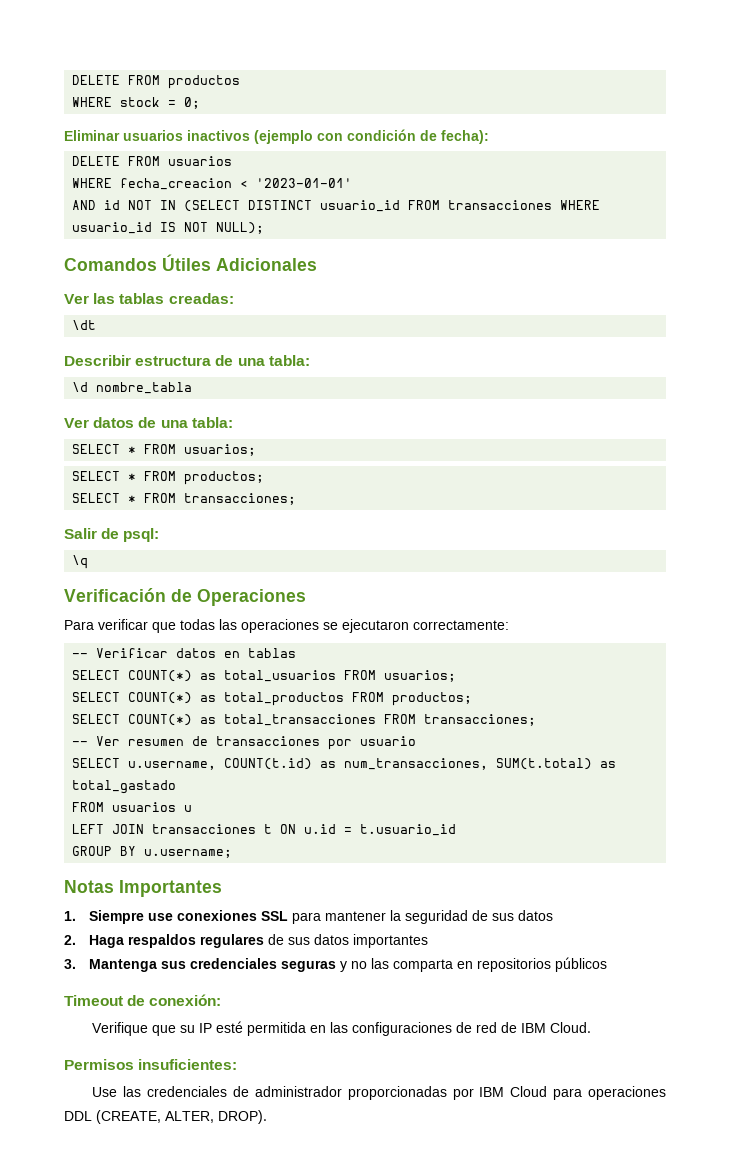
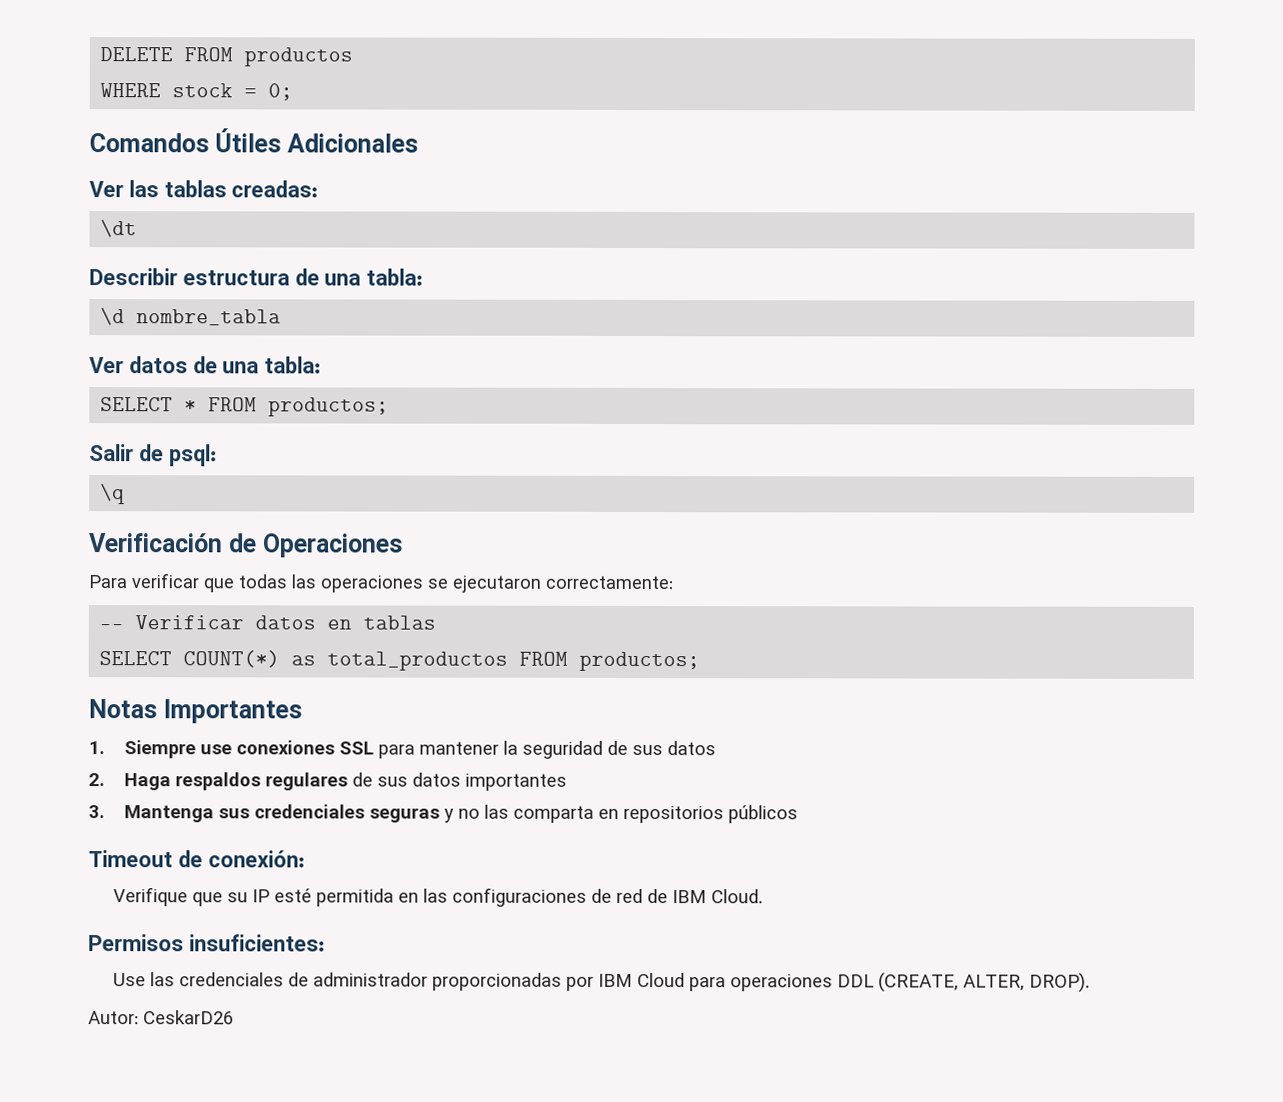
- Eliminar usuarios inactivos (ejemplo con condición de fecha):
- DELETE FROM usuarios
- WHERE fecha_creacion < '2023-01-01'
- AND id NOT IN (SELECT DISTINCT usuario_id FROM transacciones WHERE usuario_id IS NOT NULL);
- SELECT * FROM usuarios;
- SELECT * FROM transacciones;
- SELECT COUNT(*) as total_usuarios FROM usuarios;
- SELECT COUNT(*) as total_transacciones FROM transacciones;
- -- Ver resumen de transacciones por usuario
- SELECT u.username, COUNT(t.id) as num_transacciones, SUM(t.total) as total_gastado
- FROM usuarios u
- LEFT JOIN transacciones t ON u.id = t.usuario_id
- GROUP BY u.username;
+ Autor: CeskarD26

